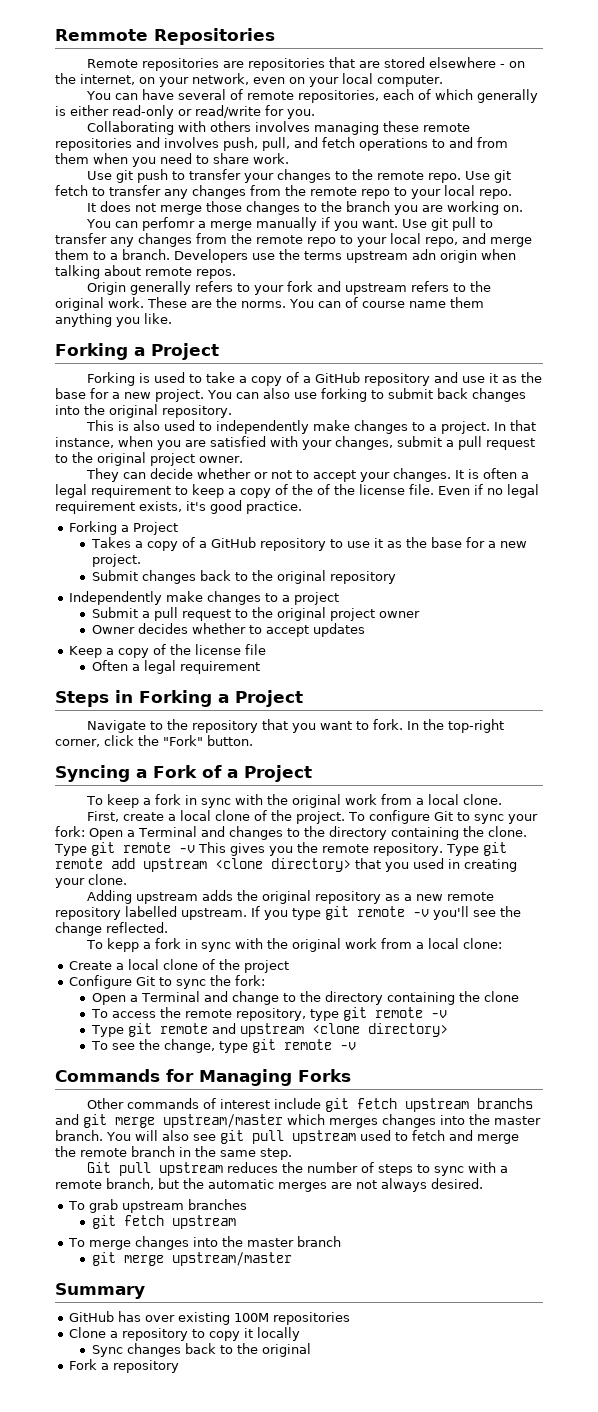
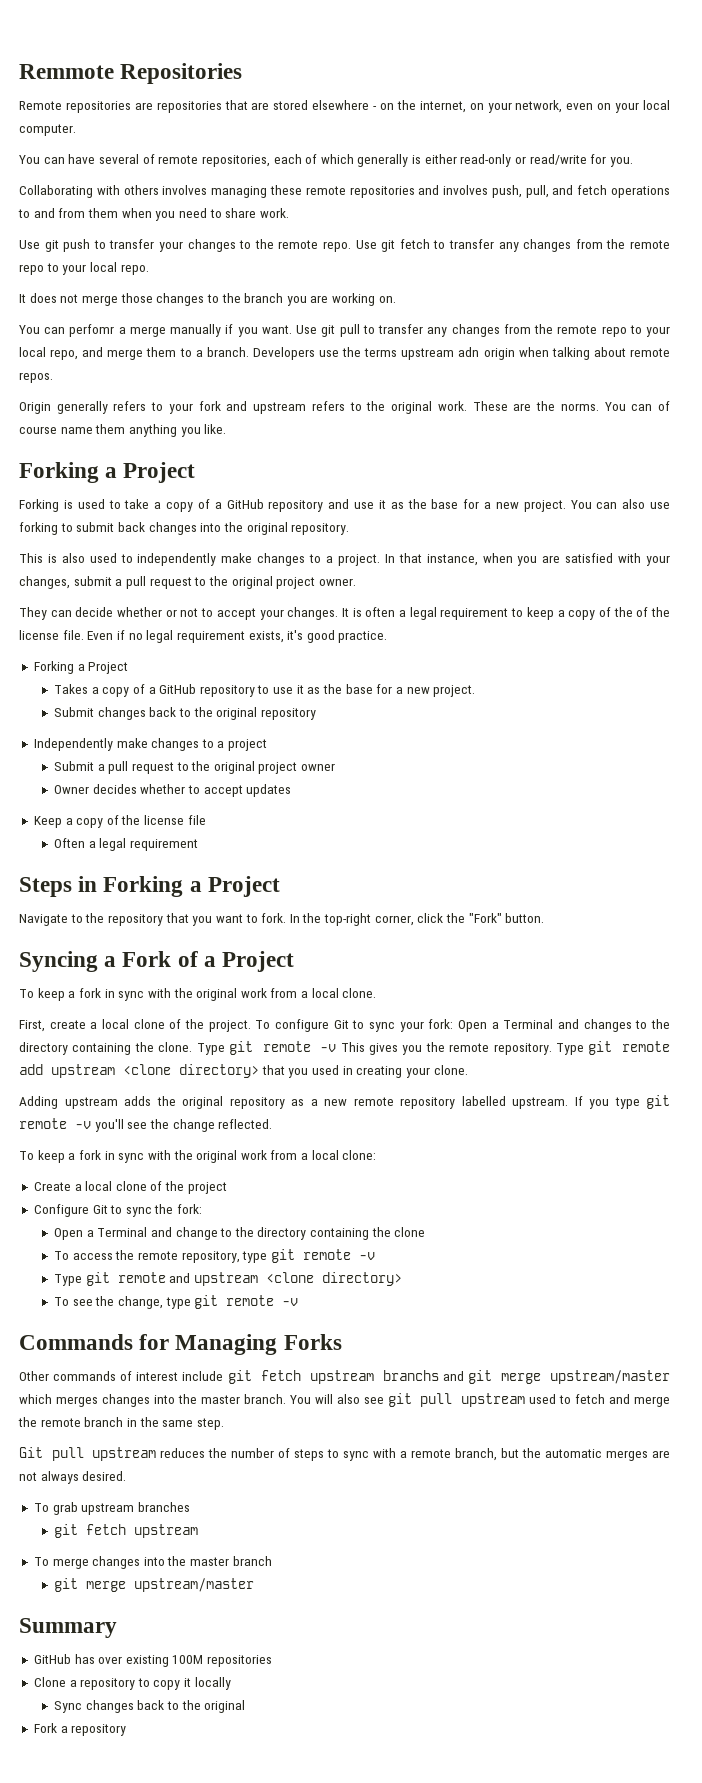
- To kepp a fork in sync with the original work from a local clone:
+ To keep a fork in sync with the original work from a local clone:

